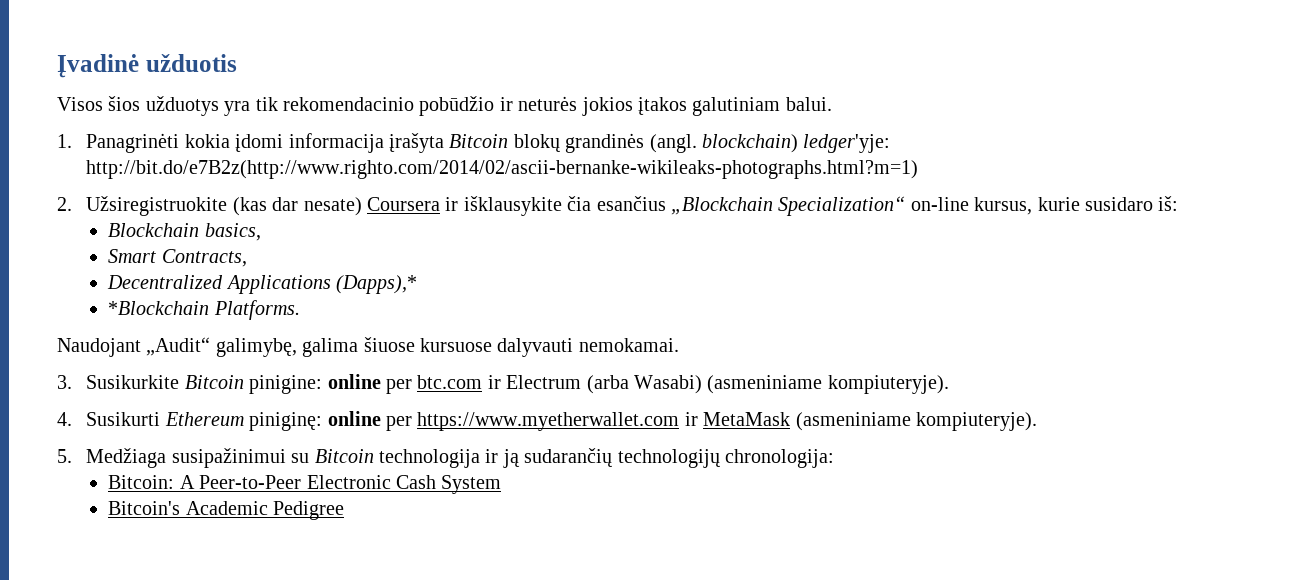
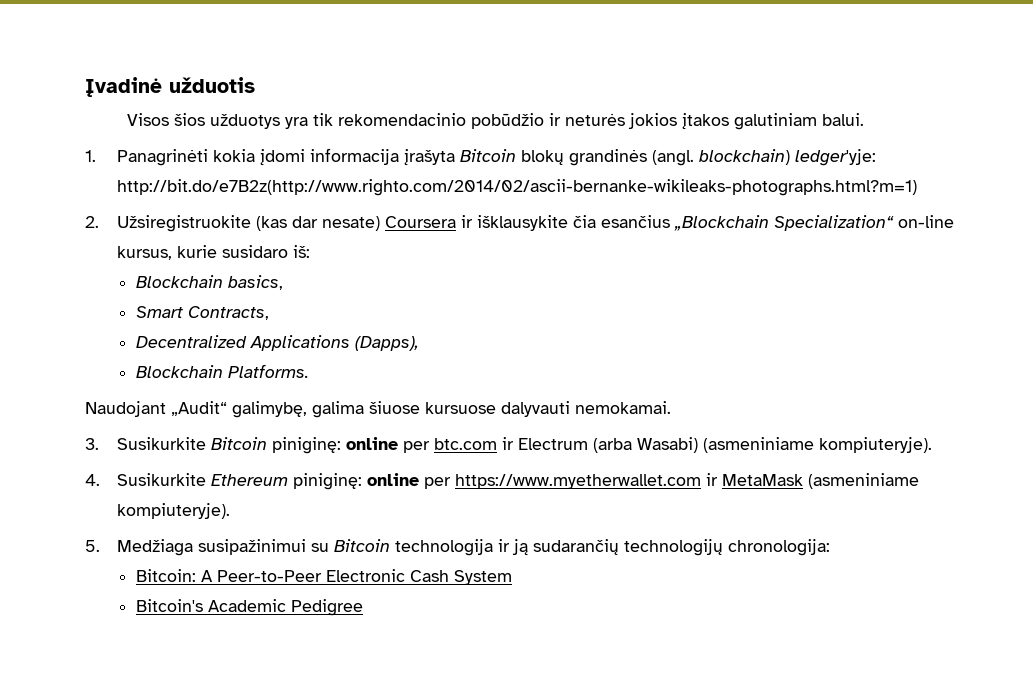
- Decentralized Applications (Dapps),*
- *Blockchain Platforms.
+ Decentralized Applications (Dapps),
+ Blockchain Platforms.
- 3. Susikurkite Bitcoin pinigine: online per btc.com ir Electrum (arba Wasabi) (asmeniniame kompiuteryje).
+ 3. Susikurkite Bitcoin piniginę: online per btc.com ir Electrum (arba Wasabi) (asmeniniame kompiuteryje).
- 4. Susikurti Ethereum piniginę: online per https://www.myetherwallet.com ir MetaMask (asmeniniame kompiuteryje).
+ 4. Susikurkite Ethereum piniginę: online per https://www.myetherwallet.com ir MetaMask (asmeniniame kompiuteryje).

